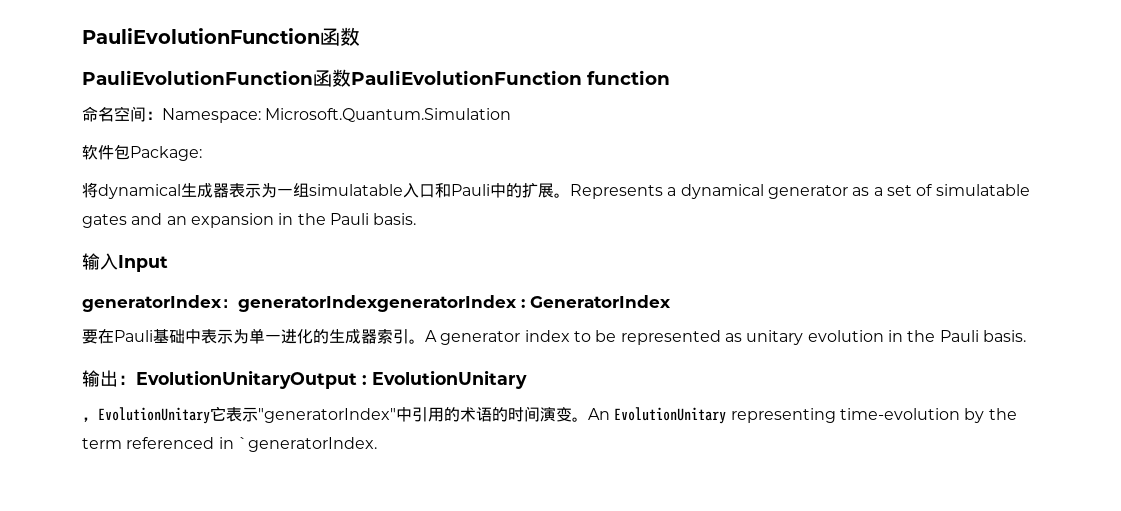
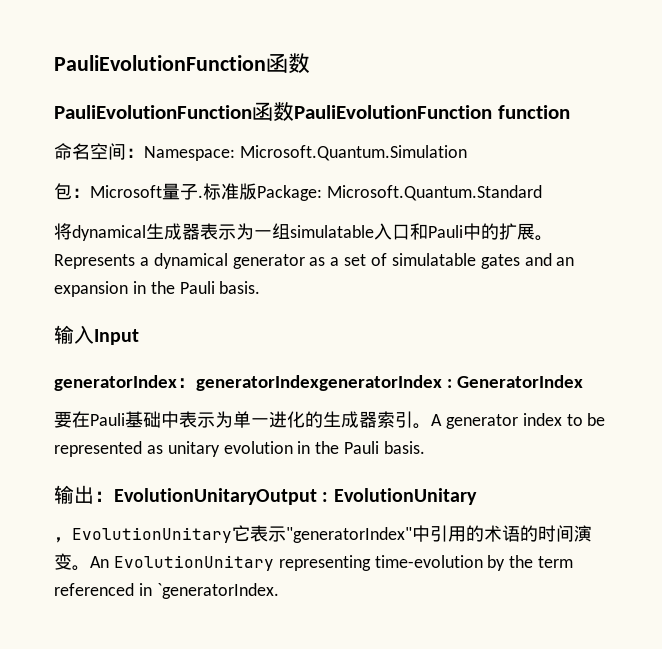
- 软件包Package:
+ 包：Microsoft量子.标准版Package: Microsoft.Quantum.Standard

